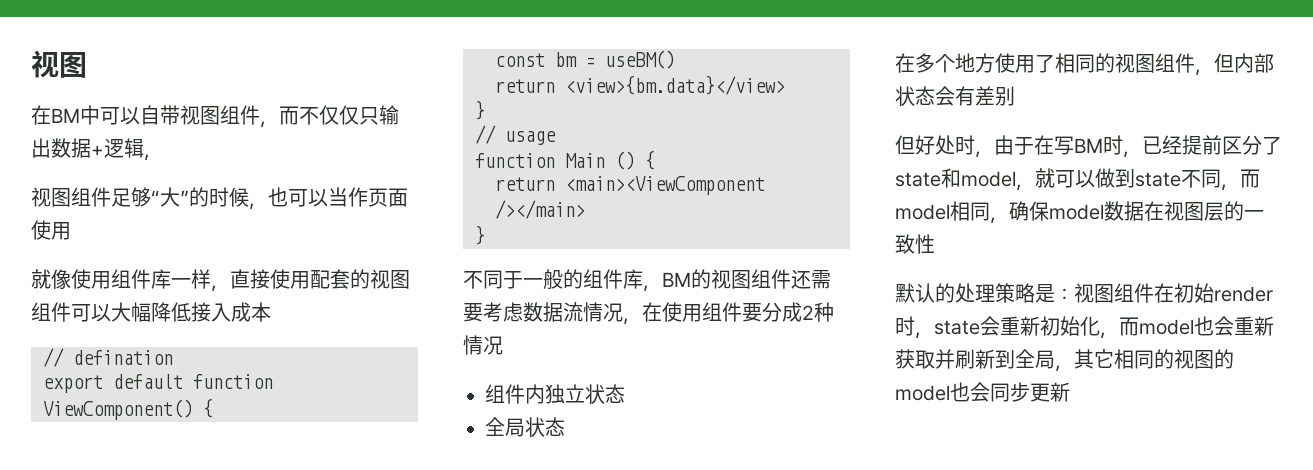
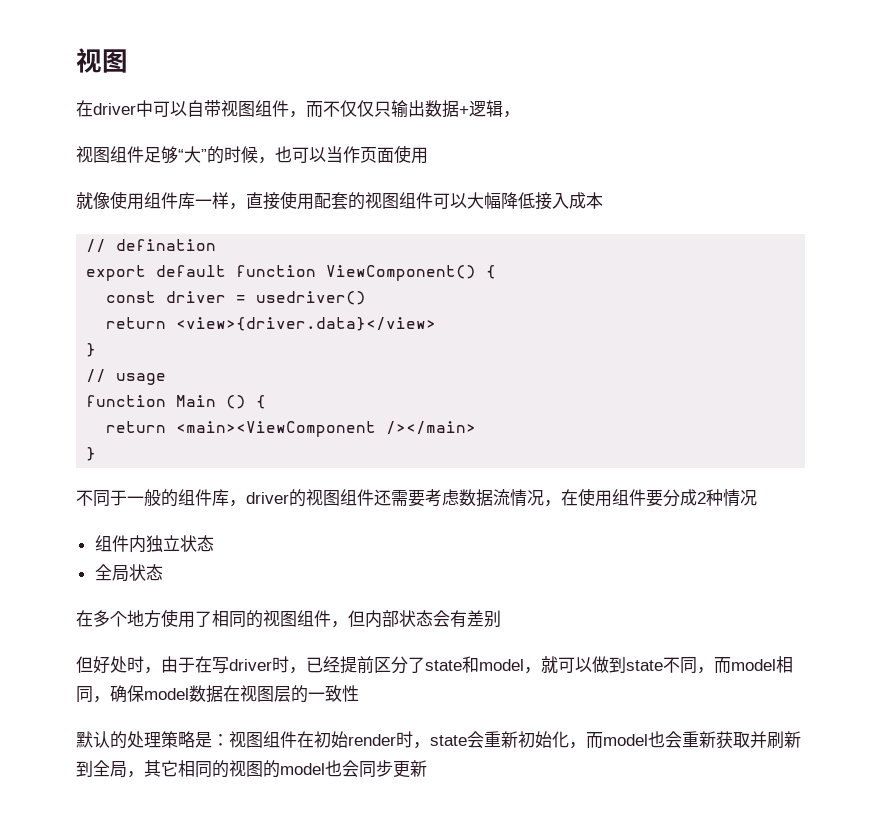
- 在BM中可以自带视图组件，而不仅仅只输出数据+逻辑，
+ 在driver中可以自带视图组件，而不仅仅只输出数据+逻辑，
- const bm = useBM()
- return <view>{bm.data}</view>
+ const driver = usedriver()
+ return <view>{driver.data}</view>
- 不同于一般的组件库，BM的视图组件还需要考虑数据流情况，在使用组件要分成2种情况
+ 不同于一般的组件库，driver的视图组件还需要考虑数据流情况，在使用组件要分成2种情况
- 但好处时，由于在写BM时，已经提前区分了state和model，就可以做到state不同，而model相同，确保model数据在视图层的一致性
+ 但好处时，由于在写driver时，已经提前区分了state和model，就可以做到state不同，而model相同，确保model数据在视图层的一致性

